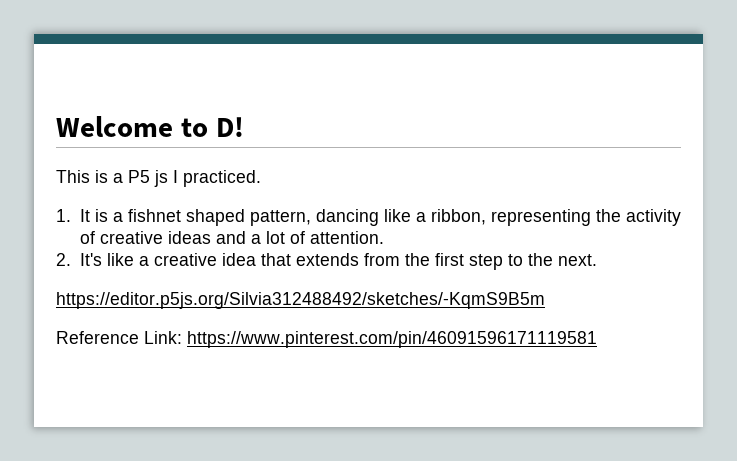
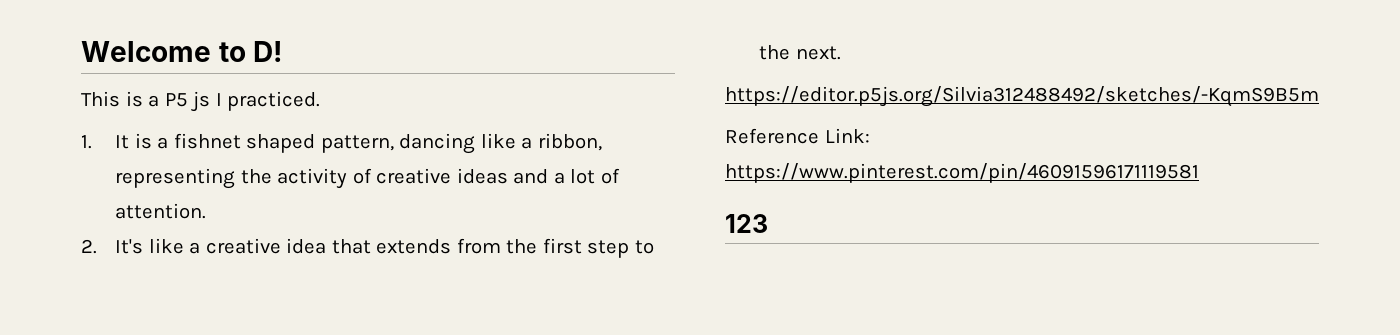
+ 123

